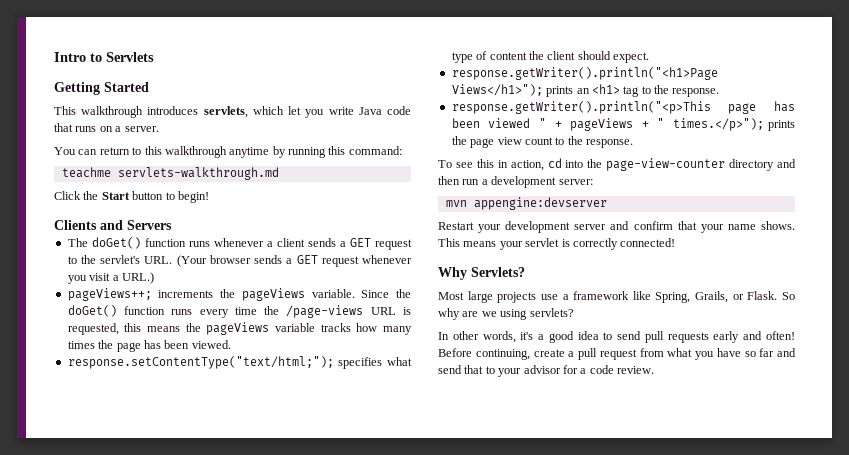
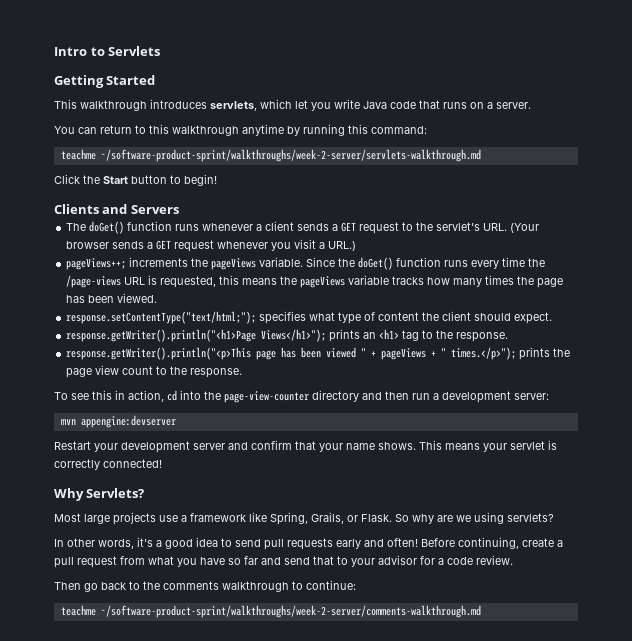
- teachme servlets-walkthrough.md
+ teachme ~/software-product-sprint/walkthroughs/week-2-server/servlets-walkthrough.md
+ Then go back to the comments walkthrough to continue:
+ teachme ~/software-product-sprint/walkthroughs/week-2-server/comments-walkthrough.md

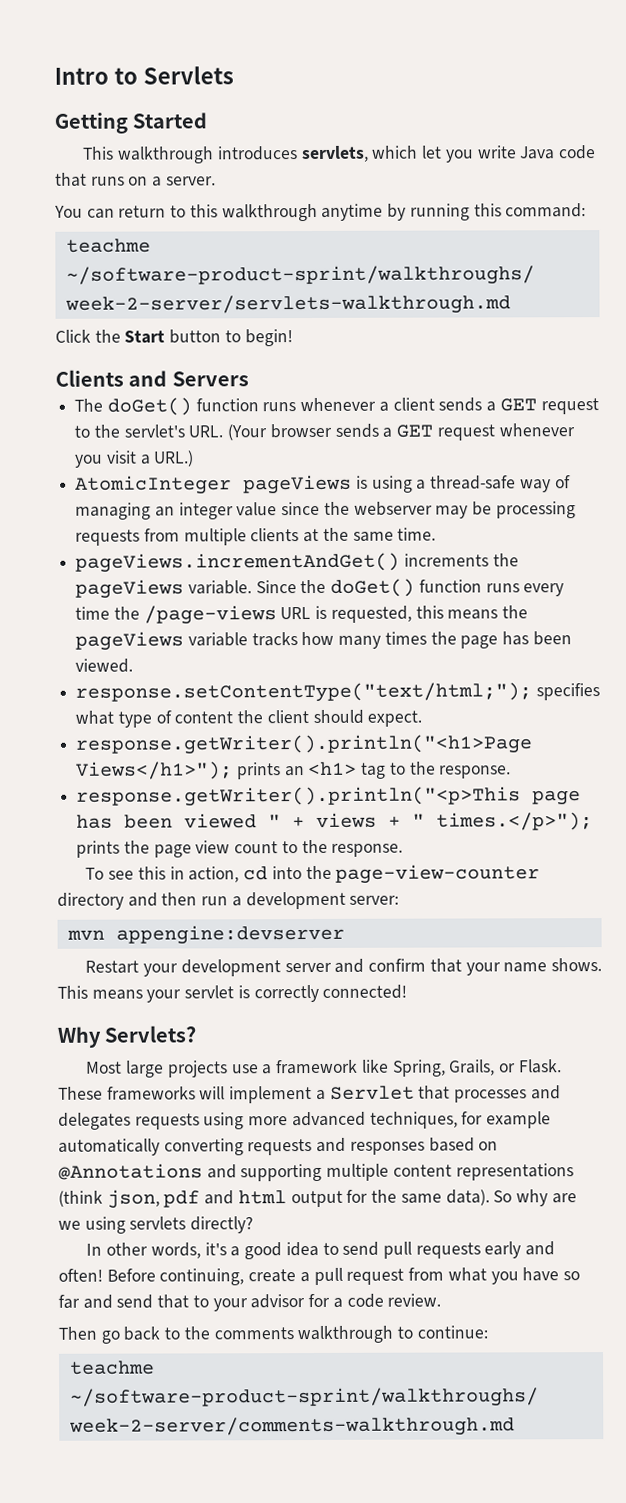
- pageViews++; increments the pageViews variable.
+ AtomicInteger pageViews is using a thread-safe way of managing an integer value since the webserver may be processing requests from multiple clients at the same time.
+ pageViews.incrementAndGet() increments the pageViews variable.
- response.getWriter().println("<p>This page has been viewed " + pageViews + " times.</p>"); prints the page view count to the response.
+ response.getWriter().println("<p>This page has been viewed " + views + " times.</p>"); prints the page view count to the response.
+ These frameworks will implement a Servlet that processes and delegates requests using more advanced techniques, for example automatically converting requests and responses based on @Annotations and supporting multiple content representations (think json, pdf and html output for the same data).
- So why are we using servlets?
+ So why are we using servlets directly?

